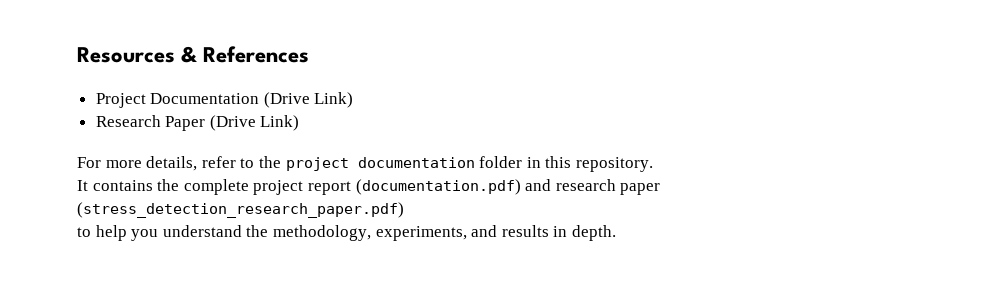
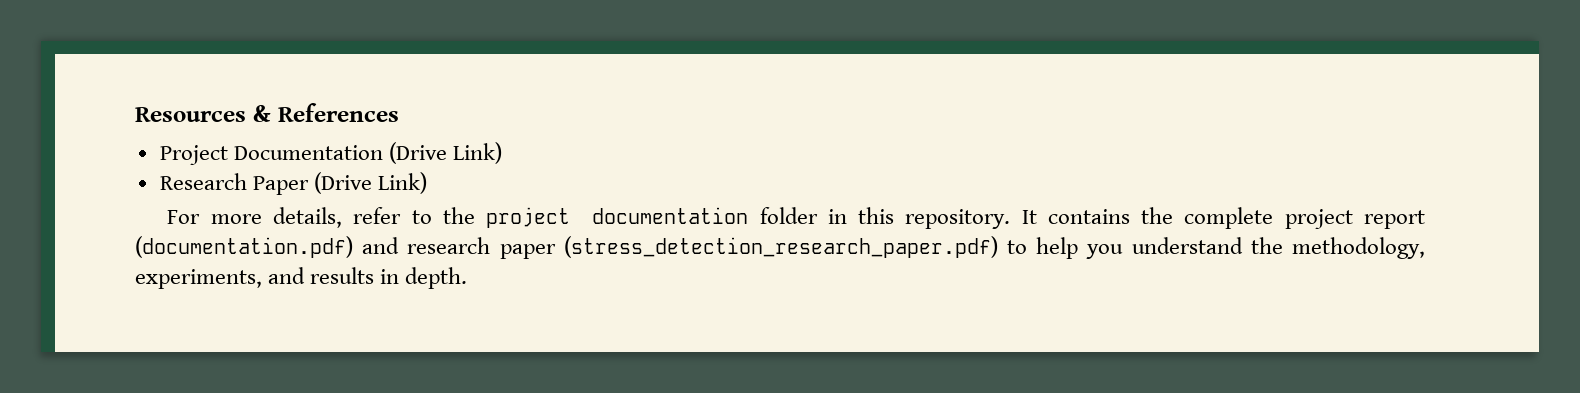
- For more details, refer to the project documentation folder in this repository.
- It contains the complete project report (documentation.pdf) and research paper (stress_detection_research_paper.pdf)
- to help you understand the methodology, experiments, and results in depth.
+ For more details, refer to the project documentation folder in this repository. It contains the complete project report (documentation.pdf) and research paper (stress_detection_research_paper.pdf) to help you understand the methodology, experiments, and results in depth.

